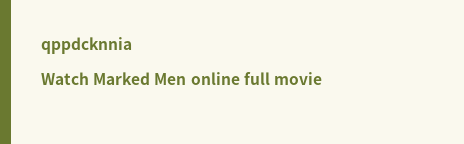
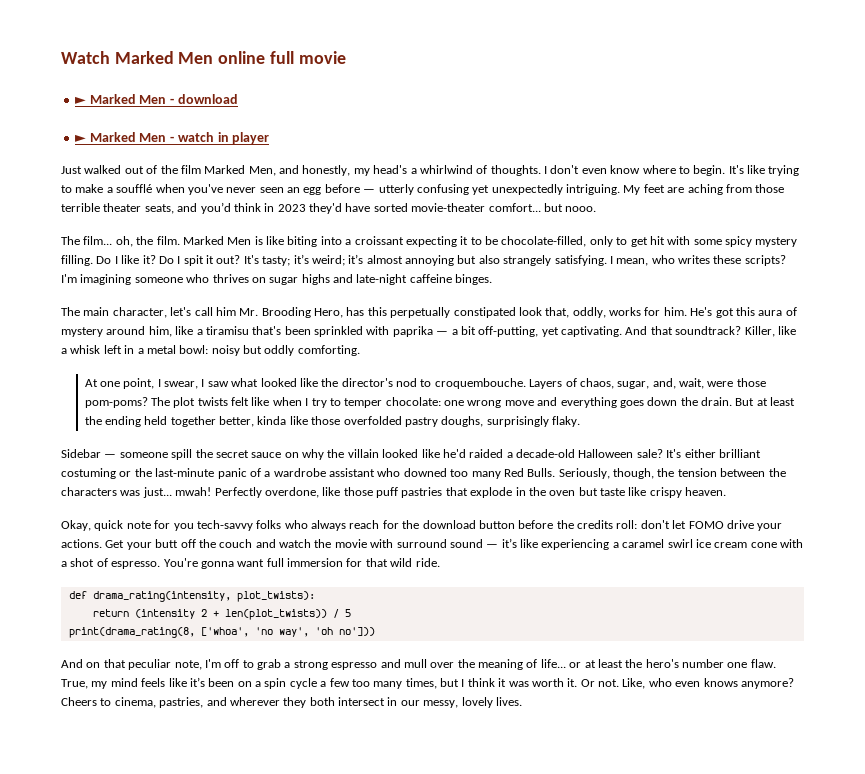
- qppdcknnia
+ ► Marked Men - download
+ ► Marked Men - watch in player
+ Just walked out of the film Marked Men, and honestly, my head's a whirlwind of thoughts. I don't even know where to begin. It's like trying to make a soufflé when you've never seen an egg before — utterly confusing yet unexpectedly intriguing. My feet are aching from those terrible theater seats, and you’d think in 2023 they'd have sorted movie-theater comfort... but nooo.
+ The film... oh, the film. Marked Men is like biting into a croissant expecting it to be chocolate-filled, only to get hit with some spicy mystery filling. Do I like it? Do I spit it out? It's tasty; it’s weird; it’s almost annoying but also strangely satisfying. I mean, who writes these scripts? I'm imagining someone who thrives on sugar highs and late-night caffeine binges.
+ The main character, let's call him Mr. Brooding Hero, has this perpetually constipated look that, oddly, works for him. He's got this aura of mystery around him, like a tiramisu that's been sprinkled with paprika — a bit off-putting, yet captivating. And that soundtrack? Killer, like a whisk left in a metal bowl: noisy but oddly comforting.
+ At one point, I swear, I saw what looked like the director's nod to croquembouche. Layers of chaos, sugar, and, wait, were those pom-poms? The plot twists felt like when I try to temper chocolate: one wrong move and everything goes down the drain. But at least the ending held together better, kinda like those overfolded pastry doughs, surprisingly flaky.
+ Sidebar — someone spill the secret sauce on why the villain looked like he'd raided a decade-old Halloween sale? It's either brilliant costuming or the last-minute panic of a wardrobe assistant who downed too many Red Bulls. Seriously, though, the tension between the characters was just... mwah! Perfectly overdone, like those puff pastries that explode in the oven but taste like crispy heaven.
+ Okay, quick note for you tech-savvy folks who always reach for the download button before the credits roll: don't let FOMO drive your actions. Get your butt off the couch and watch the movie with surround sound — it’s like experiencing a caramel swirl ice cream cone with a shot of espresso. You're gonna want full immersion for that wild ride.
+ def drama_rating(intensity, plot_twists):
+ return (intensity 2 + len(plot_twists)) / 5
+ print(drama_rating(8, ['whoa', 'no way', 'oh no']))
+ And on that peculiar note, I'm off to grab a strong espresso and mull over the meaning of life... or at least the hero's number one flaw. True, my mind feels like it’s been on a spin cycle a few too many times, but I think it was worth it. Or not. Like, who even knows anymore? Cheers to cinema, pastries, and wherever they both intersect in our messy, lovely lives.

